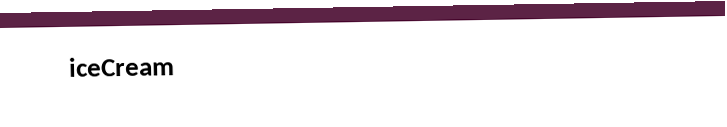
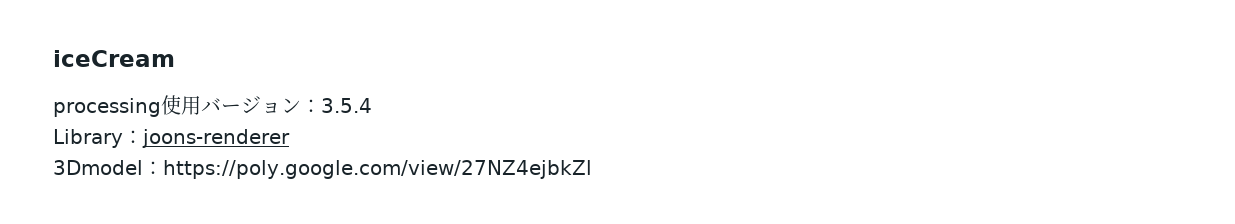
+ processing使用バージョン：3.5.4
+ Library：joons-renderer
+ 3Dmodel：https://poly.google.com/view/27NZ4ejbkZl

